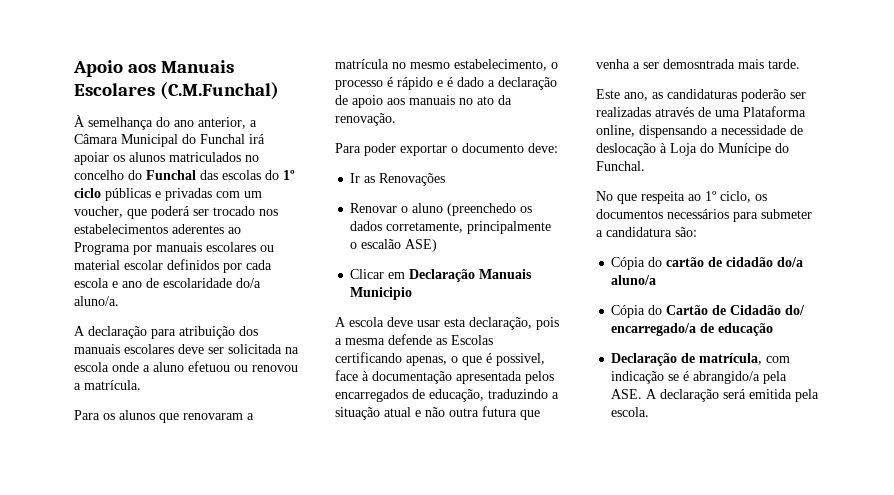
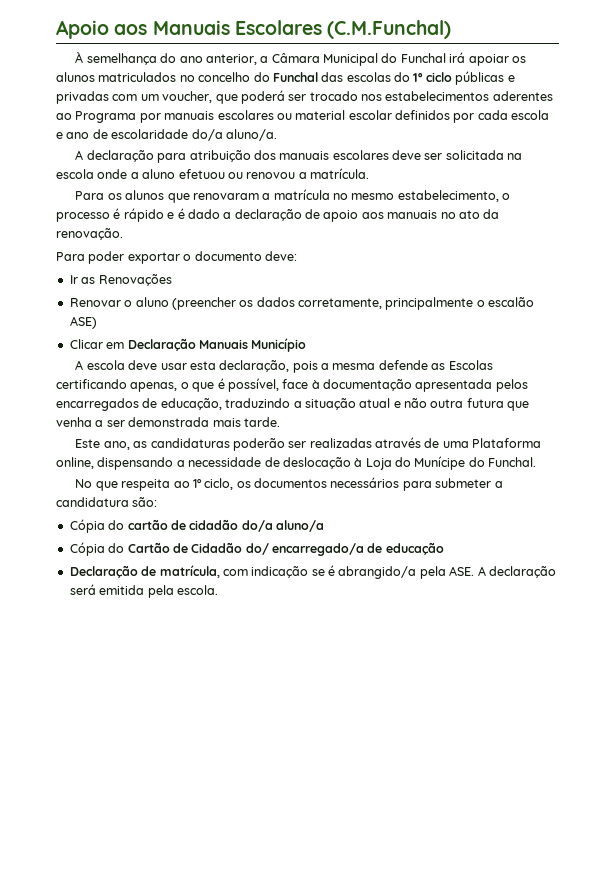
- Renovar o aluno (preenchedo os dados corretamente, principalmente o escalão ASE)
+ Renovar o aluno (preencher os dados corretamente, principalmente o escalão ASE)
- Clicar em Declaração Manuais Municipio
+ Clicar em Declaração Manuais Município
- A escola deve usar esta declaração, pois a mesma defende as Escolas certificando apenas, o que é possivel, face à documentação apresentada pelos encarregados de educação, traduzindo a situação atual e não outra futura que venha a ser demosntrada mais tarde.
+ A escola deve usar esta declaração, pois a mesma defende as Escolas certificando apenas, o que é possível, face à documentação apresentada pelos encarregados de educação, traduzindo a situação atual e não outra futura que venha a ser demonstrada mais tarde.

